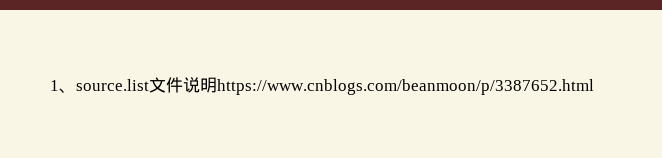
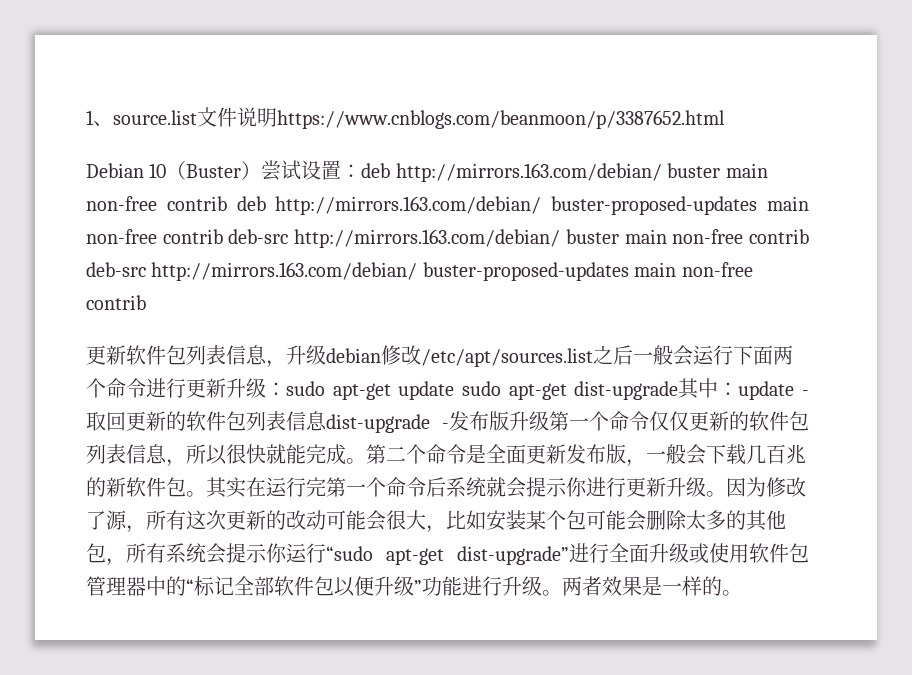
+ Debian 10（Buster）尝试设置：deb http://mirrors.163.com/debian/ buster main non-free contrib deb http://mirrors.163.com/debian/ buster-proposed-updates main non-free contrib deb-src http://mirrors.163.com/debian/ buster main non-free contrib deb-src http://mirrors.163.com/debian/ buster-proposed-updates main non-free contrib
+ 更新软件包列表信息，升级debian修改/etc/apt/sources.list之后一般会运行下面两个命令进行更新升级：sudo apt-get update sudo apt-get dist-upgrade其中：update -取回更新的软件包列表信息dist-upgrade -发布版升级第一个命令仅仅更新的软件包列表信息，所以很快就能完成。第二个命令是全面更新发布版，一般会下载几百兆的新软件包。其实在运行完第一个命令后系统就会提示你进行更新升级。因为修改了源，所有这次更新的改动可能会很大，比如安装某个包可能会删除太多的其他包，所有系统会提示你运行“sudo apt-get dist-upgrade”进行全面升级或使用软件包管理器中的“标记全部软件包以便升级”功能进行升级。两者效果是一样的。

